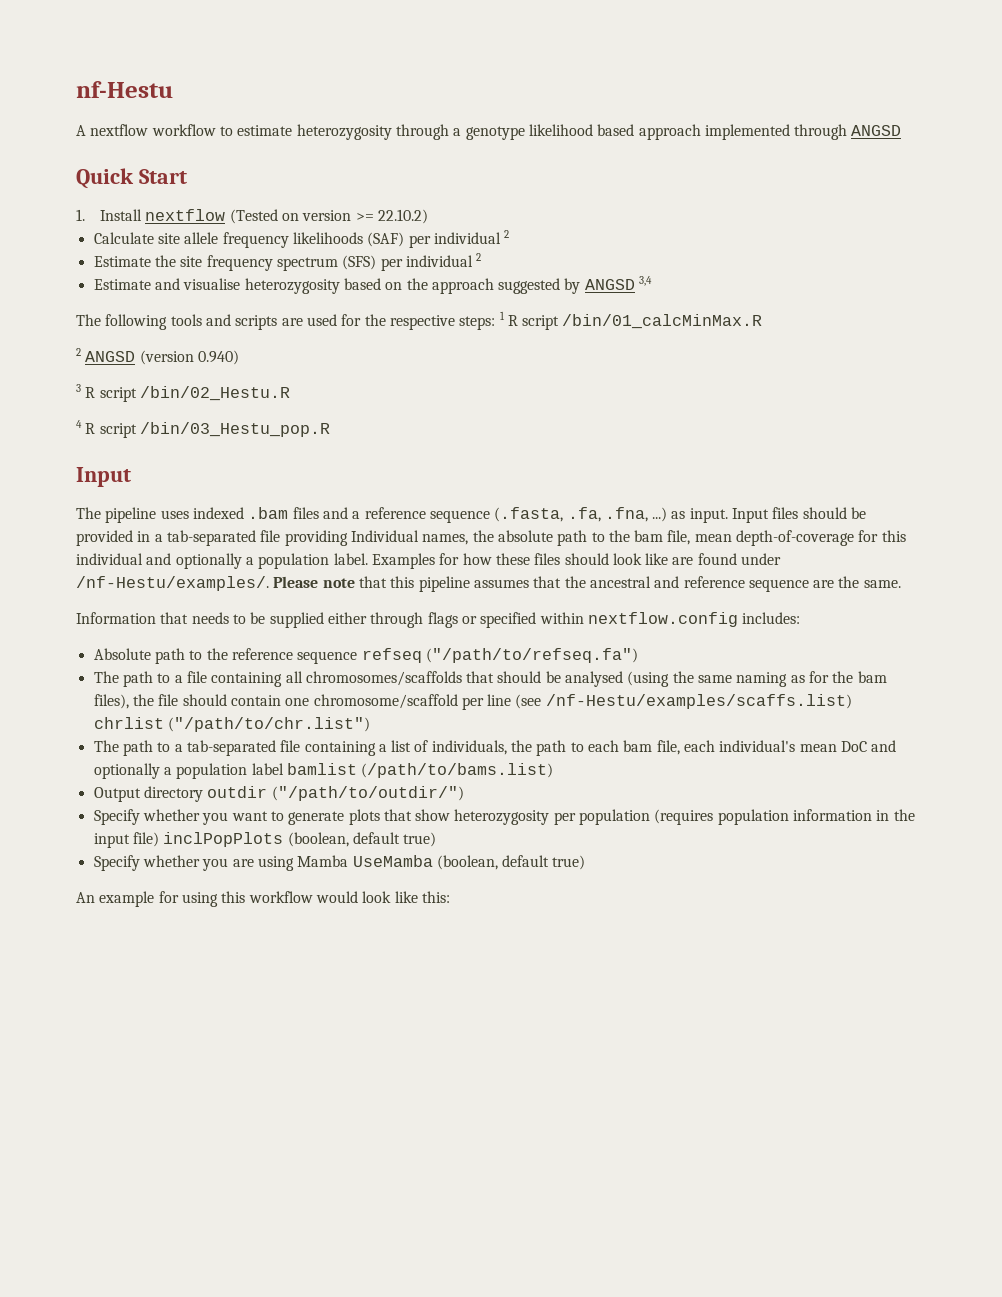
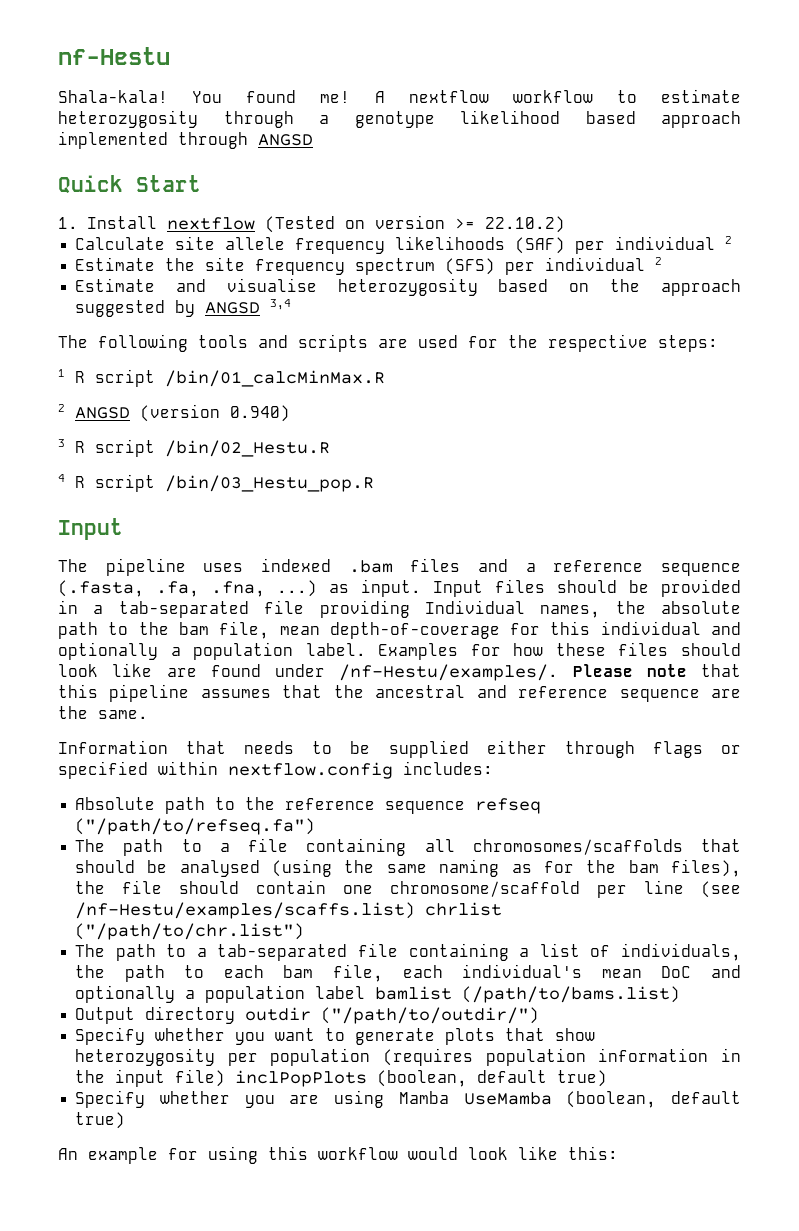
+ Shala-kala! You found me!
- The following tools and scripts are used for the respective steps: 1 R script /bin/01_calcMinMax.R
+ The following tools and scripts are used for the respective steps:
+ 1 R script /bin/01_calcMinMax.R

